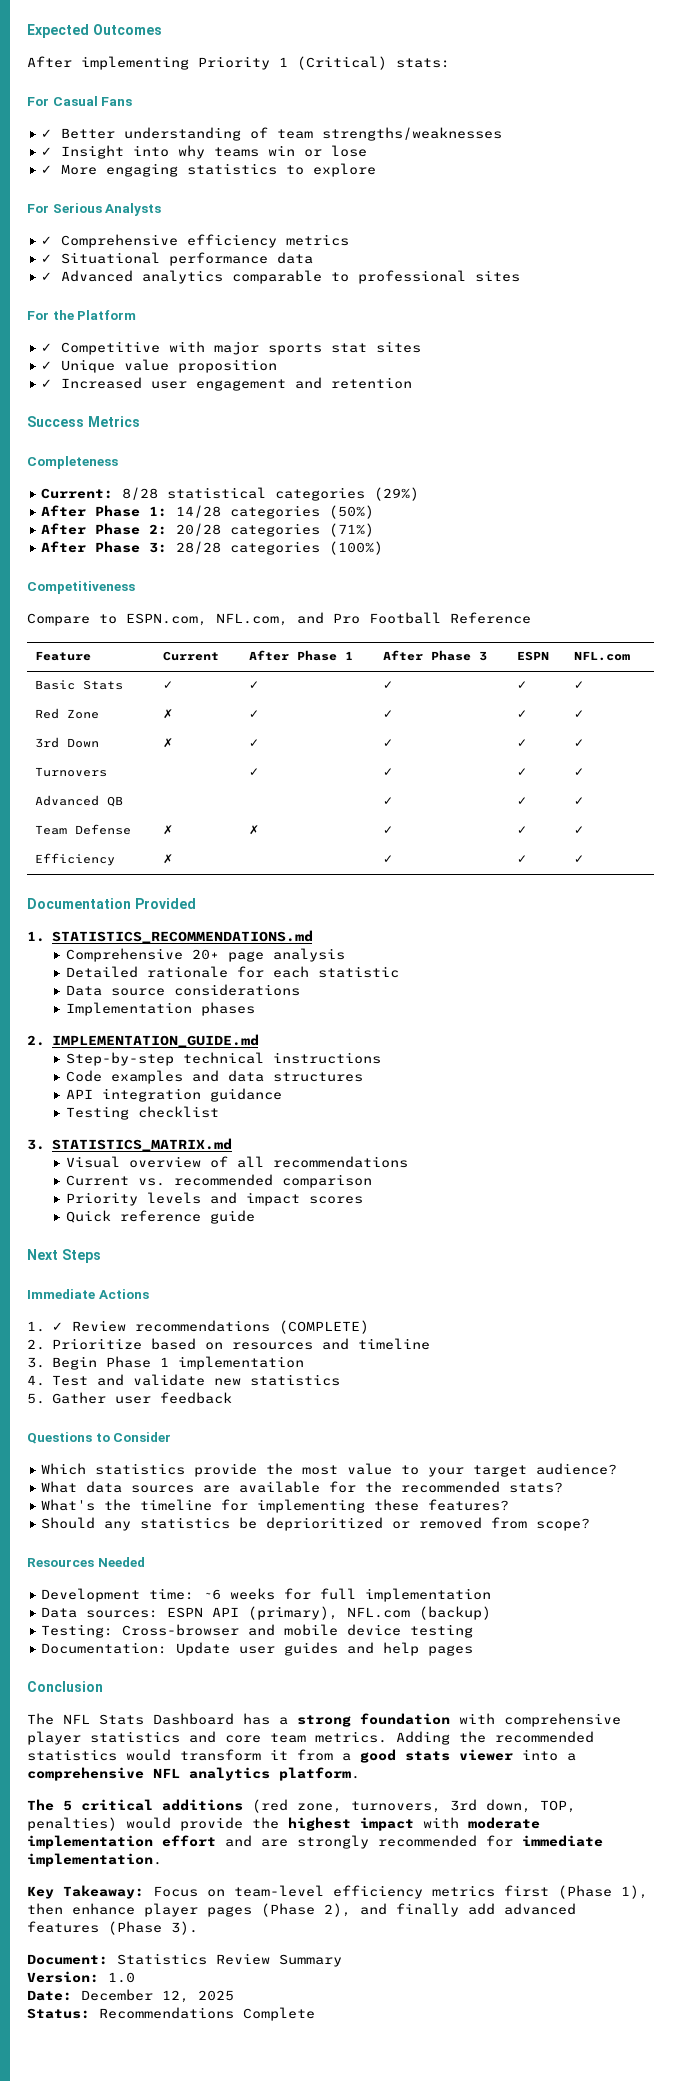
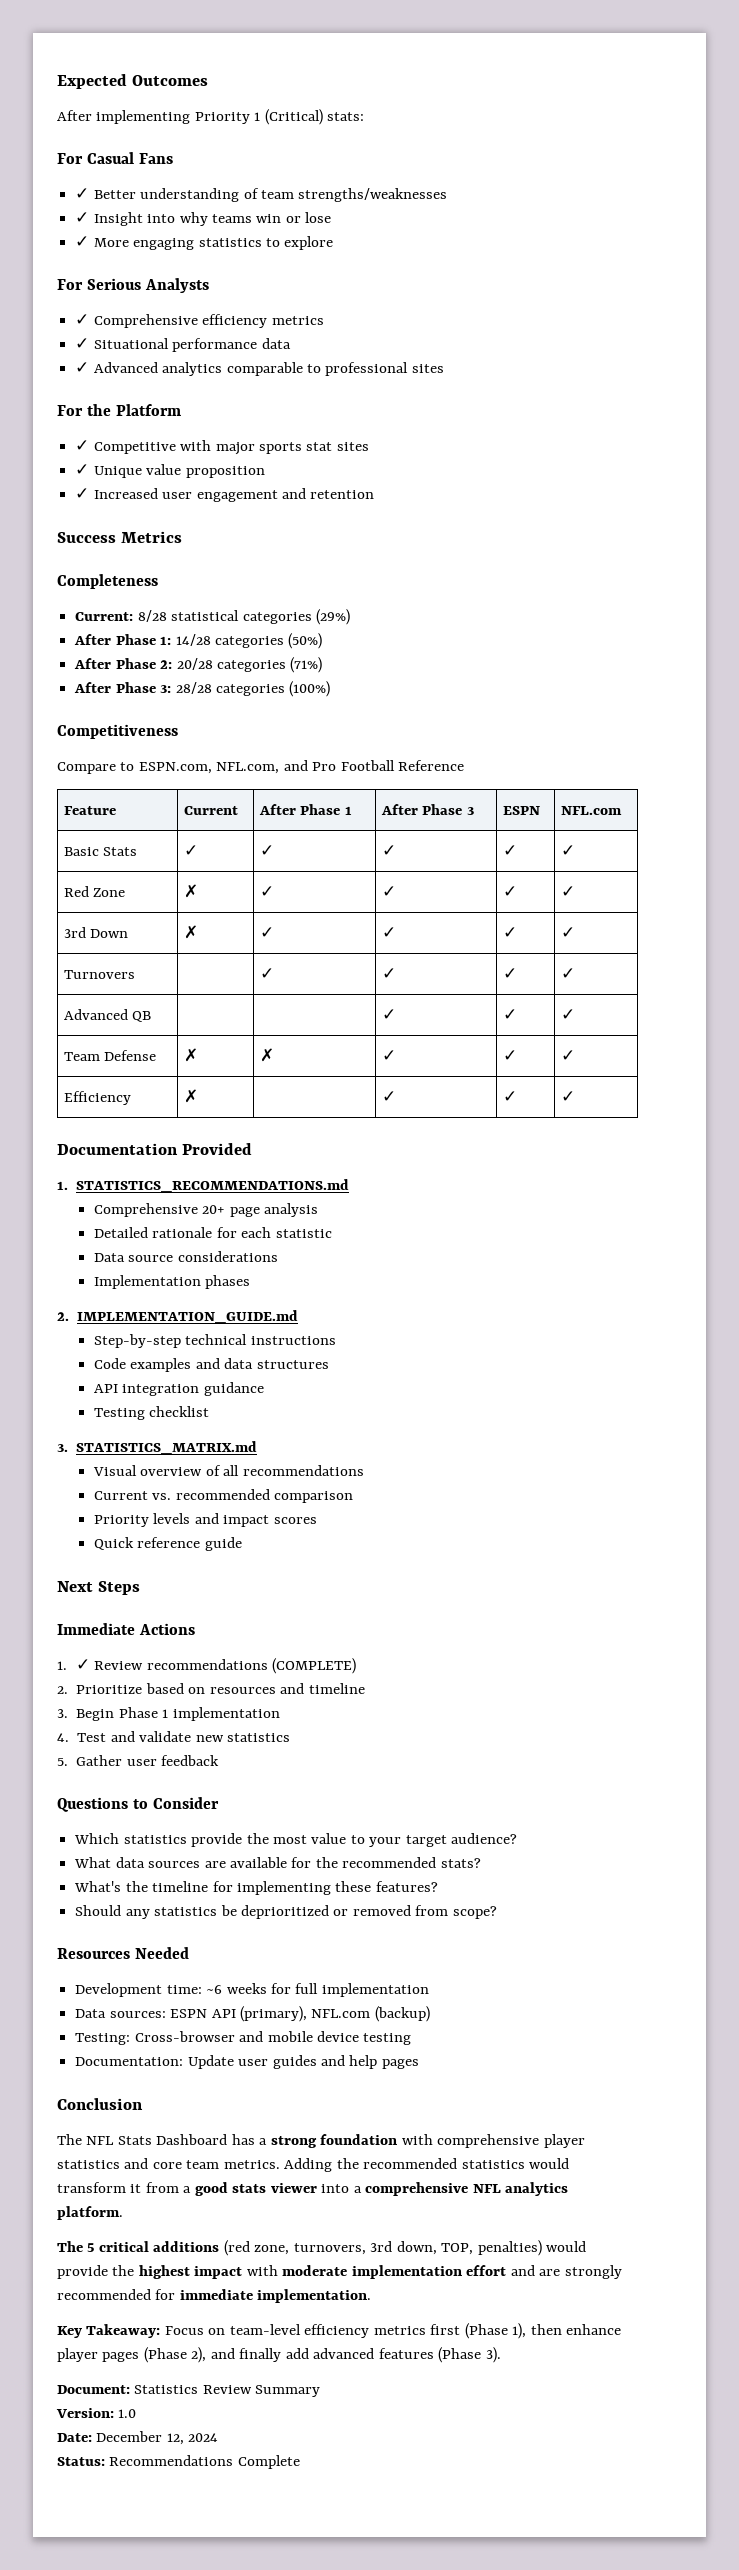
- Date: December 12, 2025
+ Date: December 12, 2024

